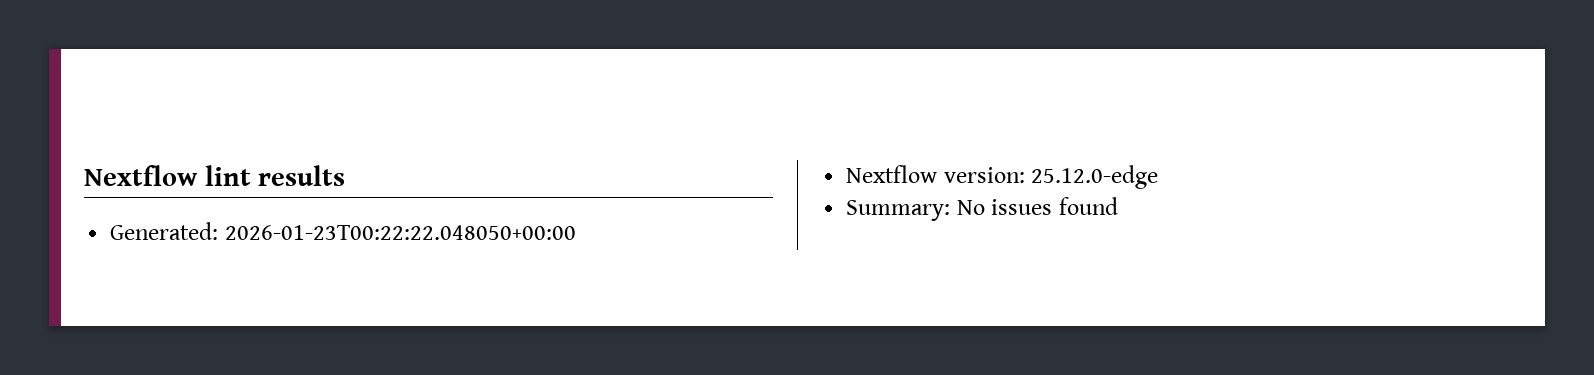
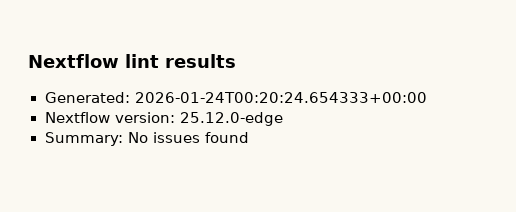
- Generated: 2026-01-23T00:22:22.048050+00:00
+ Generated: 2026-01-24T00:20:24.654333+00:00

